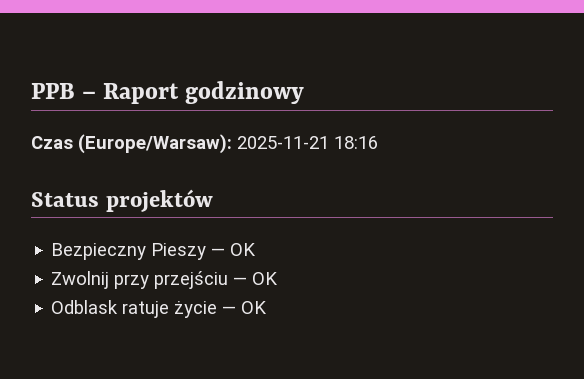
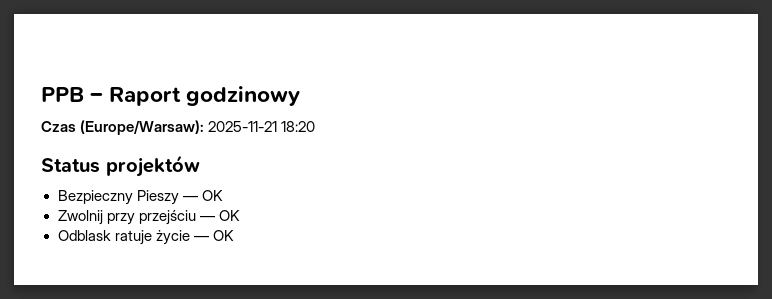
- Czas (Europe/Warsaw): 2025-11-21 18:16
+ Czas (Europe/Warsaw): 2025-11-21 18:20

